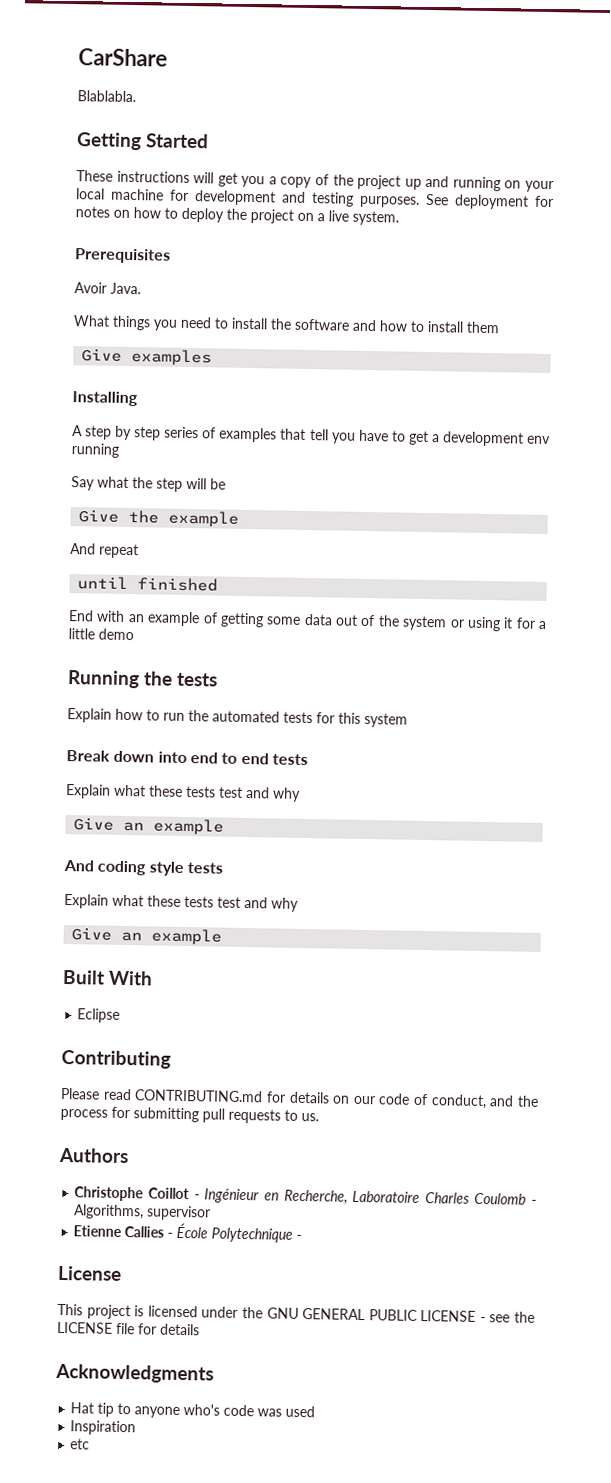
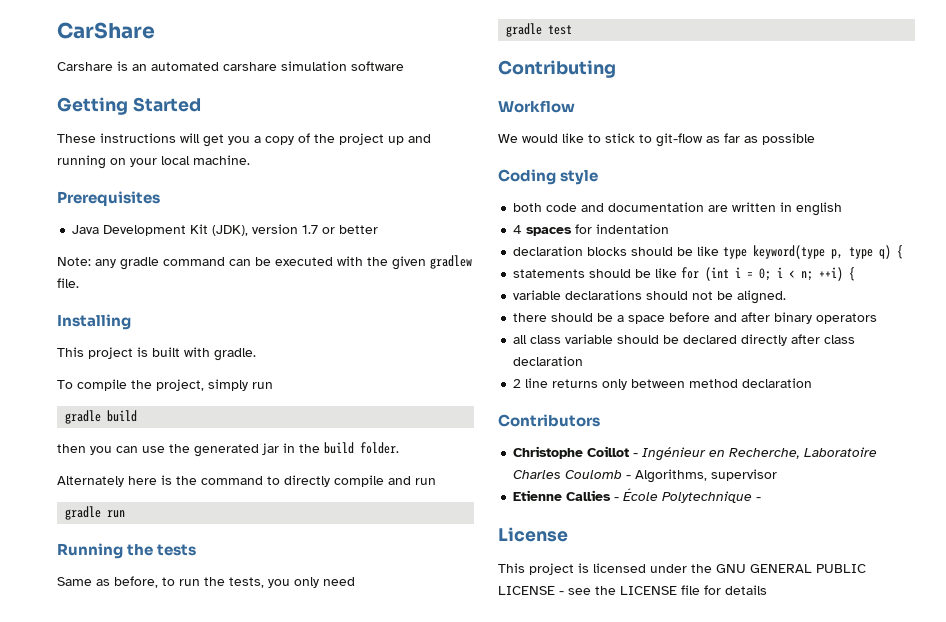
- Blablabla.
+ Carshare is an automated carshare simulation software
- These instructions will get you a copy of the project up and running on your local machine for development and testing purposes. See deployment for notes on how to deploy the project on a live system.
+ These instructions will get you a copy of the project up and running on your local machine.
  Prerequisites
- Avoir Java.
- What things you need to install the software and how to install them
- Give examples
+ Java Development Kit (JDK), version 1.7 or better
+ Note: any gradle command can be executed with the given gradlew file.
  Installing
- A step by step series of examples that tell you have to get a development env running
- Say what the step will be
- Give the example
- And repeat
- until finished
- End with an example of getting some data out of the system or using it for a little demo
+ This project is built with gradle.
+ To compile the project, simply run
+ gradle build
+ then you can use the generated jar in the build folder.
+ Alternately here is the command to directly compile and run
+ gradle run
  Running the tests
- Explain how to run the automated tests for this system
- Break down into end to end tests
- Explain what these tests test and why
- Give an example
- And coding style tests
- Explain what these tests test and why
- Give an example
- Built With
- Eclipse
+ Same as before, to run the tests, you only need
+ gradle test
  Contributing
- Please read CONTRIBUTING.md for details on our code of conduct, and the process for submitting pull requests to us.
- Authors
+ Workflow
+ We would like to stick to git-flow as far as possible
+ Coding style
+ both code and documentation are written in english
+ 4 spaces for indentation
+ declaration blocks should be like type keyword(type p, type q) {
+ statements should be like for (int i = 0; i < n; ++i) {
+ variable declarations should not be aligned.
+ there should be a space before and after binary operators
+ all class variable should be declared directly after class declaration
+ 2 line returns only between method declaration
+ Contributors
- Acknowledgments
- Hat tip to anyone who's code was used
- Inspiration
- etc

